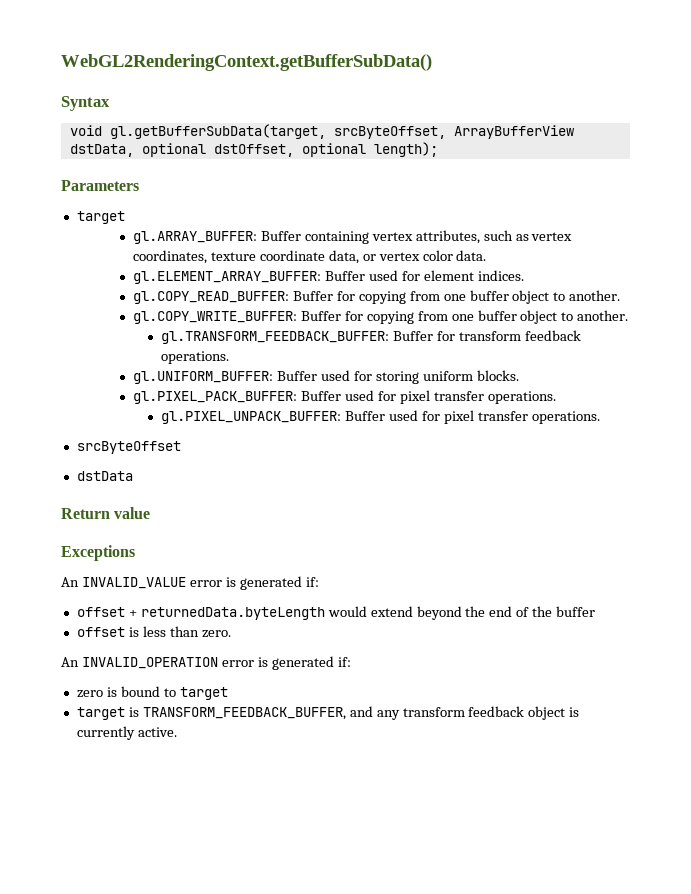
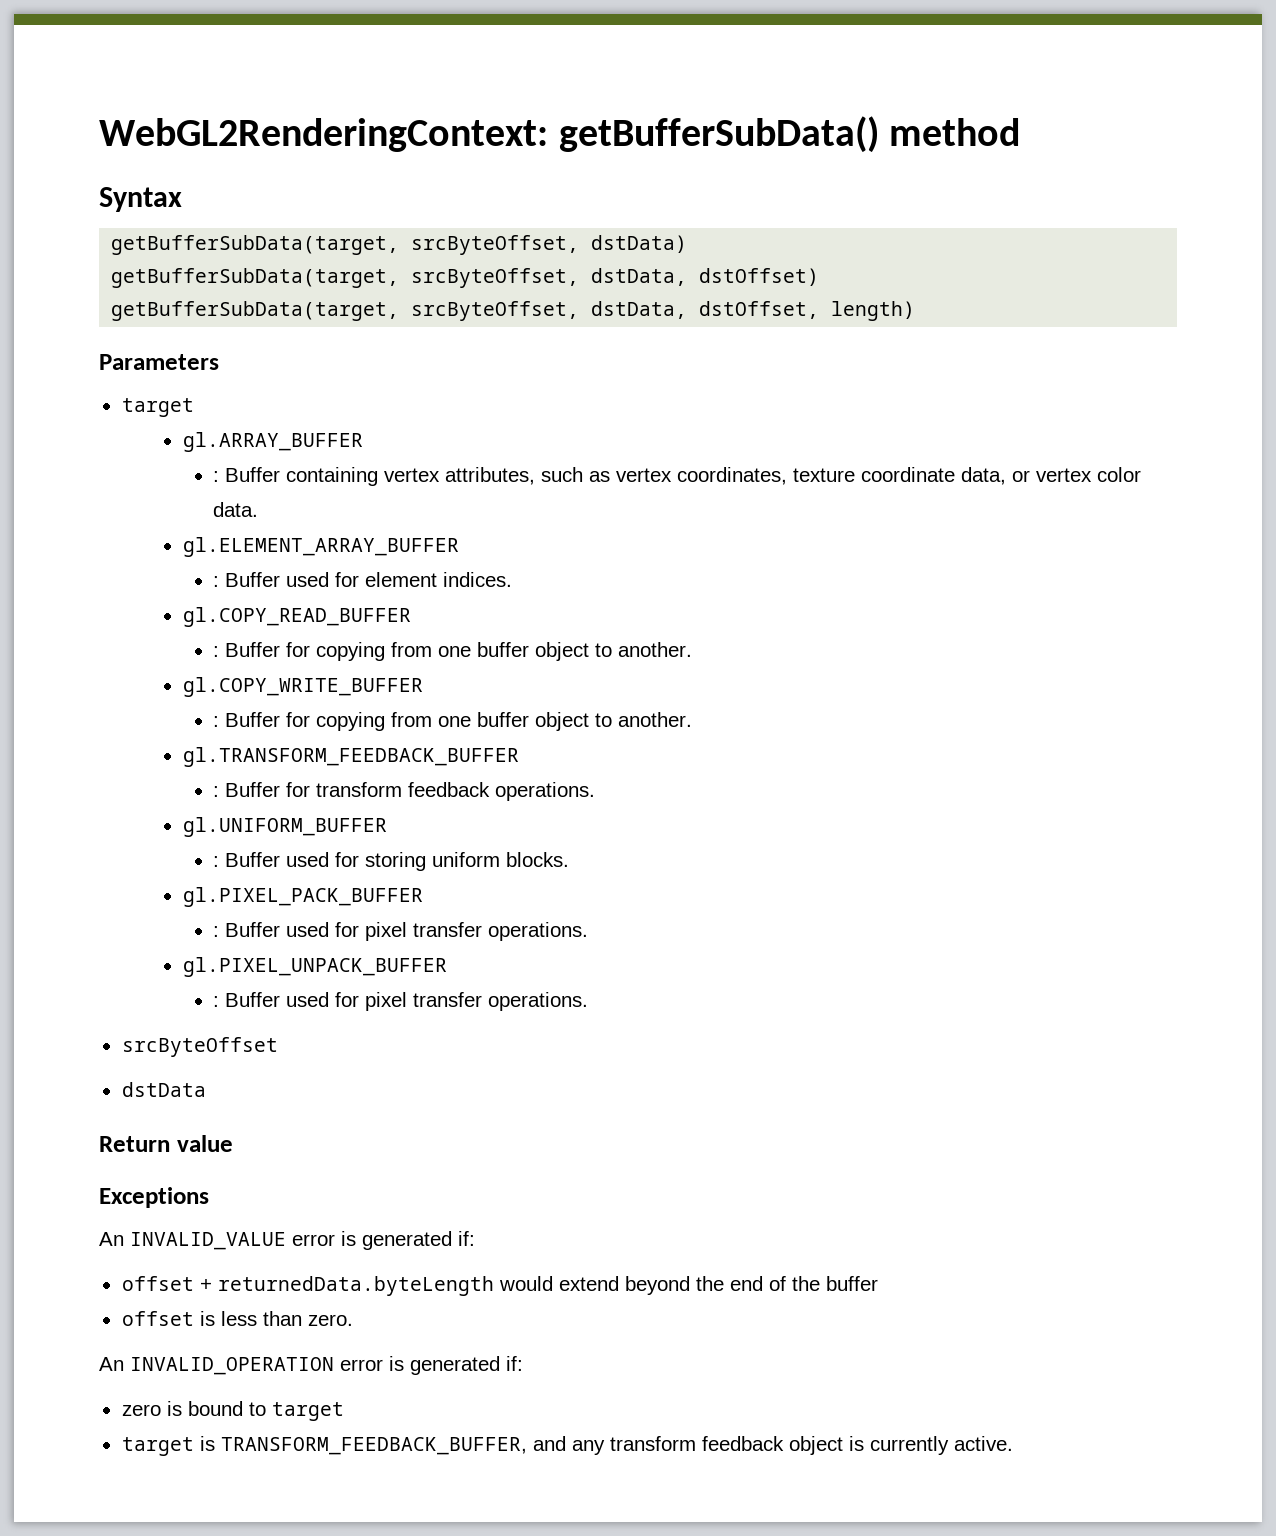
- WebGL2RenderingContext.getBufferSubData()
+ WebGL2RenderingContext: getBufferSubData() method
  Syntax
- void gl.getBufferSubData(target, srcByteOffset, ArrayBufferView dstData, optional dstOffset, optional length);
+ getBufferSubData(target, srcByteOffset, dstData)
+ getBufferSubData(target, srcByteOffset, dstData, dstOffset)
+ getBufferSubData(target, srcByteOffset, dstData, dstOffset, length)
- gl.ARRAY_BUFFER: Buffer containing vertex attributes, such as vertex coordinates, texture coordinate data, or vertex color data.
+ gl.ARRAY_BUFFER
+ : Buffer containing vertex attributes, such as vertex coordinates, texture coordinate data, or vertex color data.
- gl.ELEMENT_ARRAY_BUFFER: Buffer used for element indices.
+ gl.ELEMENT_ARRAY_BUFFER
+ : Buffer used for element indices.
- gl.COPY_READ_BUFFER: Buffer for copying from one buffer object to another.
- gl.COPY_WRITE_BUFFER: Buffer for copying from one buffer object to another.
- gl.TRANSFORM_FEEDBACK_BUFFER: Buffer for transform feedback operations.
+ gl.COPY_READ_BUFFER
+ : Buffer for copying from one buffer object to another.
+ gl.COPY_WRITE_BUFFER
+ : Buffer for copying from one buffer object to another.
+ gl.TRANSFORM_FEEDBACK_BUFFER
+ : Buffer for transform feedback operations.
- gl.UNIFORM_BUFFER: Buffer used for storing uniform blocks.
+ gl.UNIFORM_BUFFER
+ : Buffer used for storing uniform blocks.
- gl.PIXEL_PACK_BUFFER: Buffer used for pixel transfer operations.
- gl.PIXEL_UNPACK_BUFFER: Buffer used for pixel transfer operations.
+ gl.PIXEL_PACK_BUFFER
+ : Buffer used for pixel transfer operations.
+ gl.PIXEL_UNPACK_BUFFER
+ : Buffer used for pixel transfer operations.

